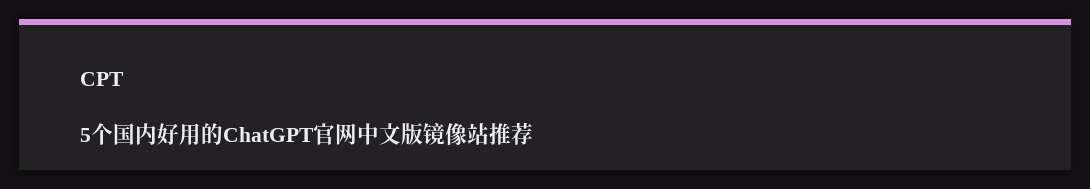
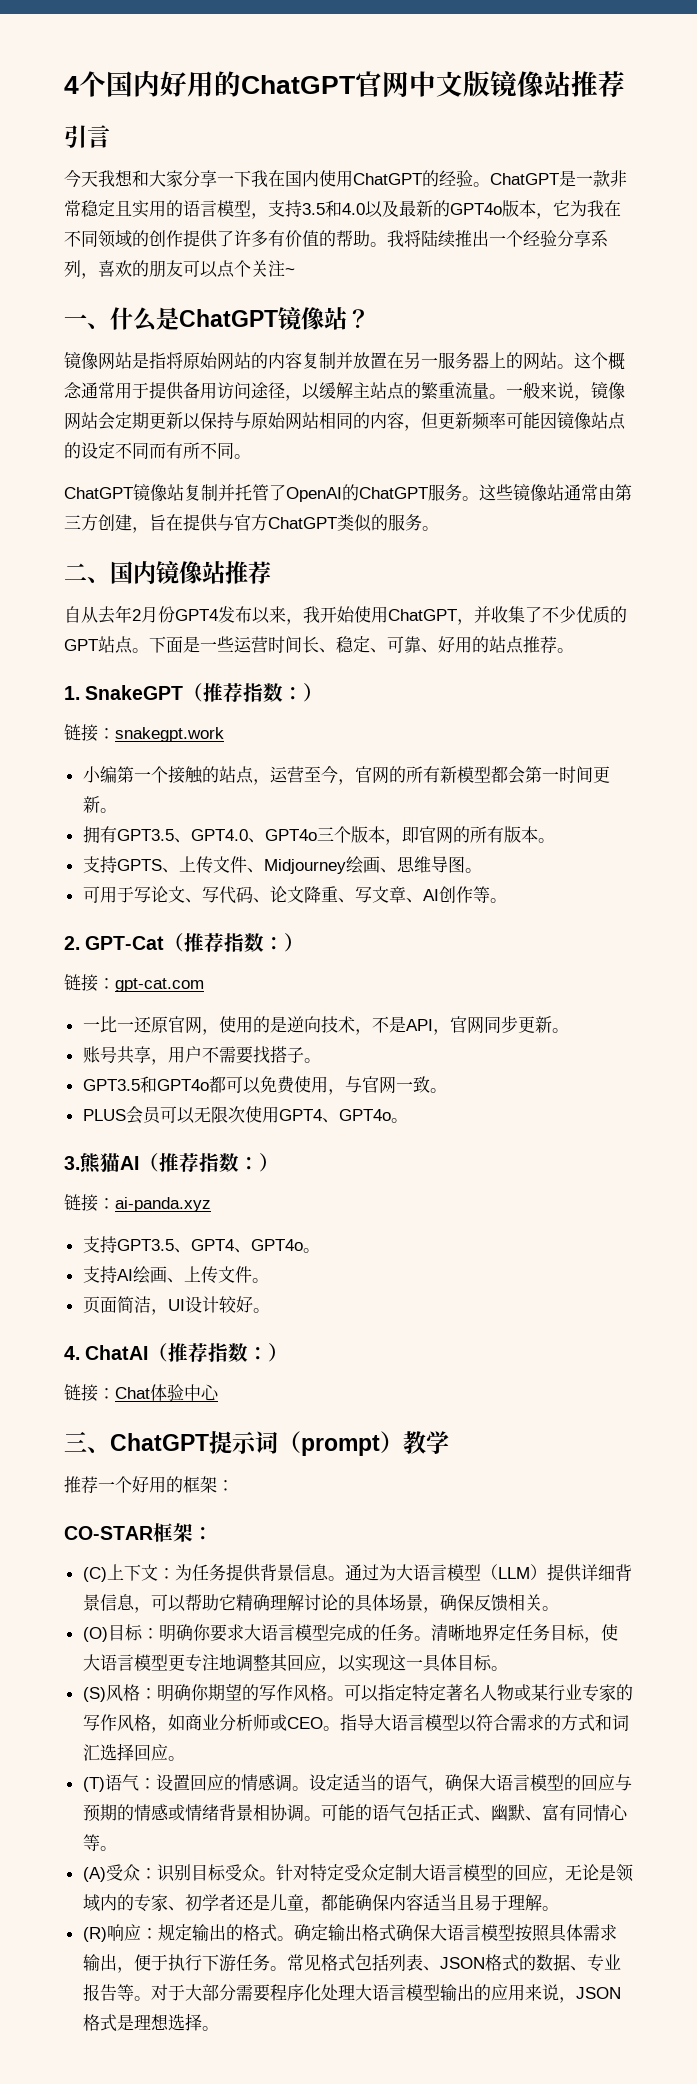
- CPT
- 5个国内好用的ChatGPT官网中文版镜像站推荐
+ 4个国内好用的ChatGPT官网中文版镜像站推荐
+ 引言
+ 今天我想和大家分享一下我在国内使用ChatGPT的经验。ChatGPT是一款非常稳定且实用的语言模型，支持3.5和4.0以及最新的GPT4o版本，它为我在不同领域的创作提供了许多有价值的帮助。我将陆续推出一个经验分享系列，喜欢的朋友可以点个关注~
+ 一、什么是ChatGPT镜像站？
+ 镜像网站是指将原始网站的内容复制并放置在另一服务器上的网站。这个概念通常用于提供备用访问途径，以缓解主站点的繁重流量。一般来说，镜像网站会定期更新以保持与原始网站相同的内容，但更新频率可能因镜像站点的设定不同而有所不同。
+ ChatGPT镜像站复制并托管了OpenAI的ChatGPT服务。这些镜像站通常由第三方创建，旨在提供与官方ChatGPT类似的服务。
+ 二、国内镜像站推荐
+ 自从去年2月份GPT4发布以来，我开始使用ChatGPT，并收集了不少优质的GPT站点。下面是一些运营时间长、稳定、可靠、好用的站点推荐。
+ 1. SnakeGPT（推荐指数：）
+ 链接：snakegpt.work
+ 小编第一个接触的站点，运营至今，官网的所有新模型都会第一时间更新。
+ 拥有GPT3.5、GPT4.0、GPT4o三个版本，即官网的所有版本。
+ 支持GPTS、上传文件、Midjourney绘画、思维导图。
+ 可用于写论文、写代码、论文降重、写文章、AI创作等。
+ 2. GPT-Cat（推荐指数：）
+ 链接：gpt-cat.com
+ 一比一还原官网，使用的是逆向技术，不是API，官网同步更新。
+ 账号共享，用户不需要找搭子。
+ GPT3.5和GPT4o都可以免费使用，与官网一致。
+ PLUS会员可以无限次使用GPT4、GPT4o。
+ 3.熊猫AI（推荐指数：）
+ 链接：ai-panda.xyz
+ 支持GPT3.5、GPT4、GPT4o。
+ 支持AI绘画、上传文件。
+ 页面简洁，UI设计较好。
+ 4. ChatAI（推荐指数：）
+ 链接：Chat体验中心
+ 三、ChatGPT提示词（prompt）教学
+ 推荐一个好用的框架：
+ CO-STAR框架：
+ (C)上下文：为任务提供背景信息。通过为大语言模型（LLM）提供详细背景信息，可以帮助它精确理解讨论的具体场景，确保反馈相关。
+ (O)目标：明确你要求大语言模型完成的任务。清晰地界定任务目标，使大语言模型更专注地调整其回应，以实现这一具体目标。
+ (S)风格：明确你期望的写作风格。可以指定特定著名人物或某行业专家的写作风格，如商业分析师或CEO。指导大语言模型以符合需求的方式和词汇选择回应。
+ (T)语气：设置回应的情感调。设定适当的语气，确保大语言模型的回应与预期的情感或情绪背景相协调。可能的语气包括正式、幽默、富有同情心等。
+ (A)受众：识别目标受众。针对特定受众定制大语言模型的回应，无论是领域内的专家、初学者还是儿童，都能确保内容适当且易于理解。
+ (R)响应：规定输出的格式。确定输出格式确保大语言模型按照具体需求输出，便于执行下游任务。常见格式包括列表、JSON格式的数据、专业报告等。对于大部分需要程序化处理大语言模型输出的应用来说，JSON格式是理想选择。

